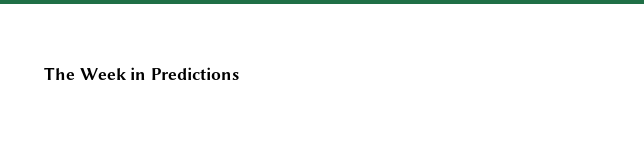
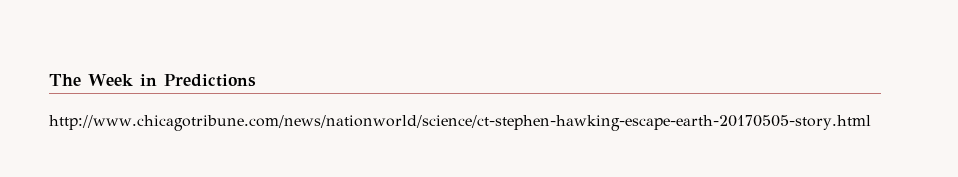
+ http://www.chicagotribune.com/news/nationworld/science/ct-stephen-hawking-escape-earth-20170505-story.html

